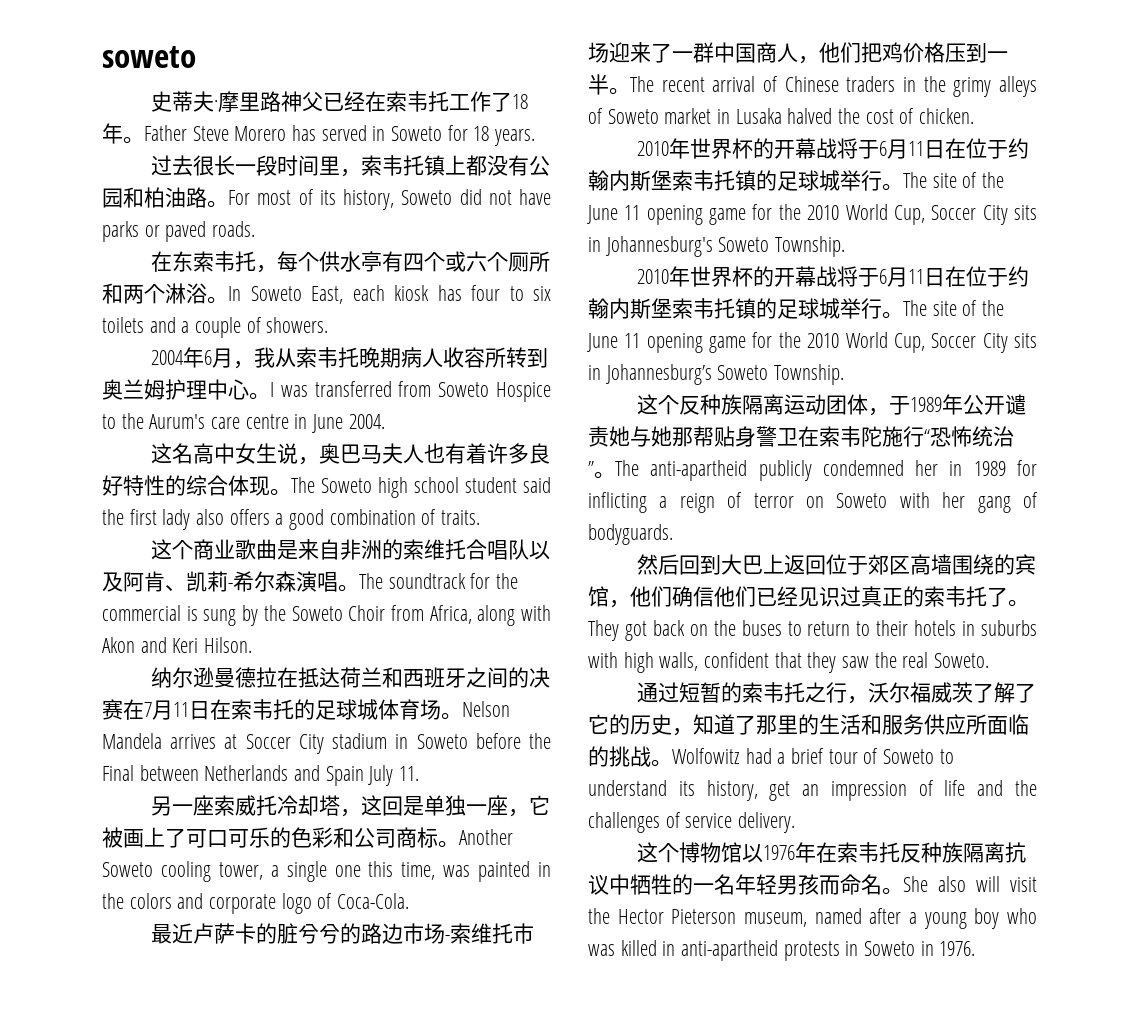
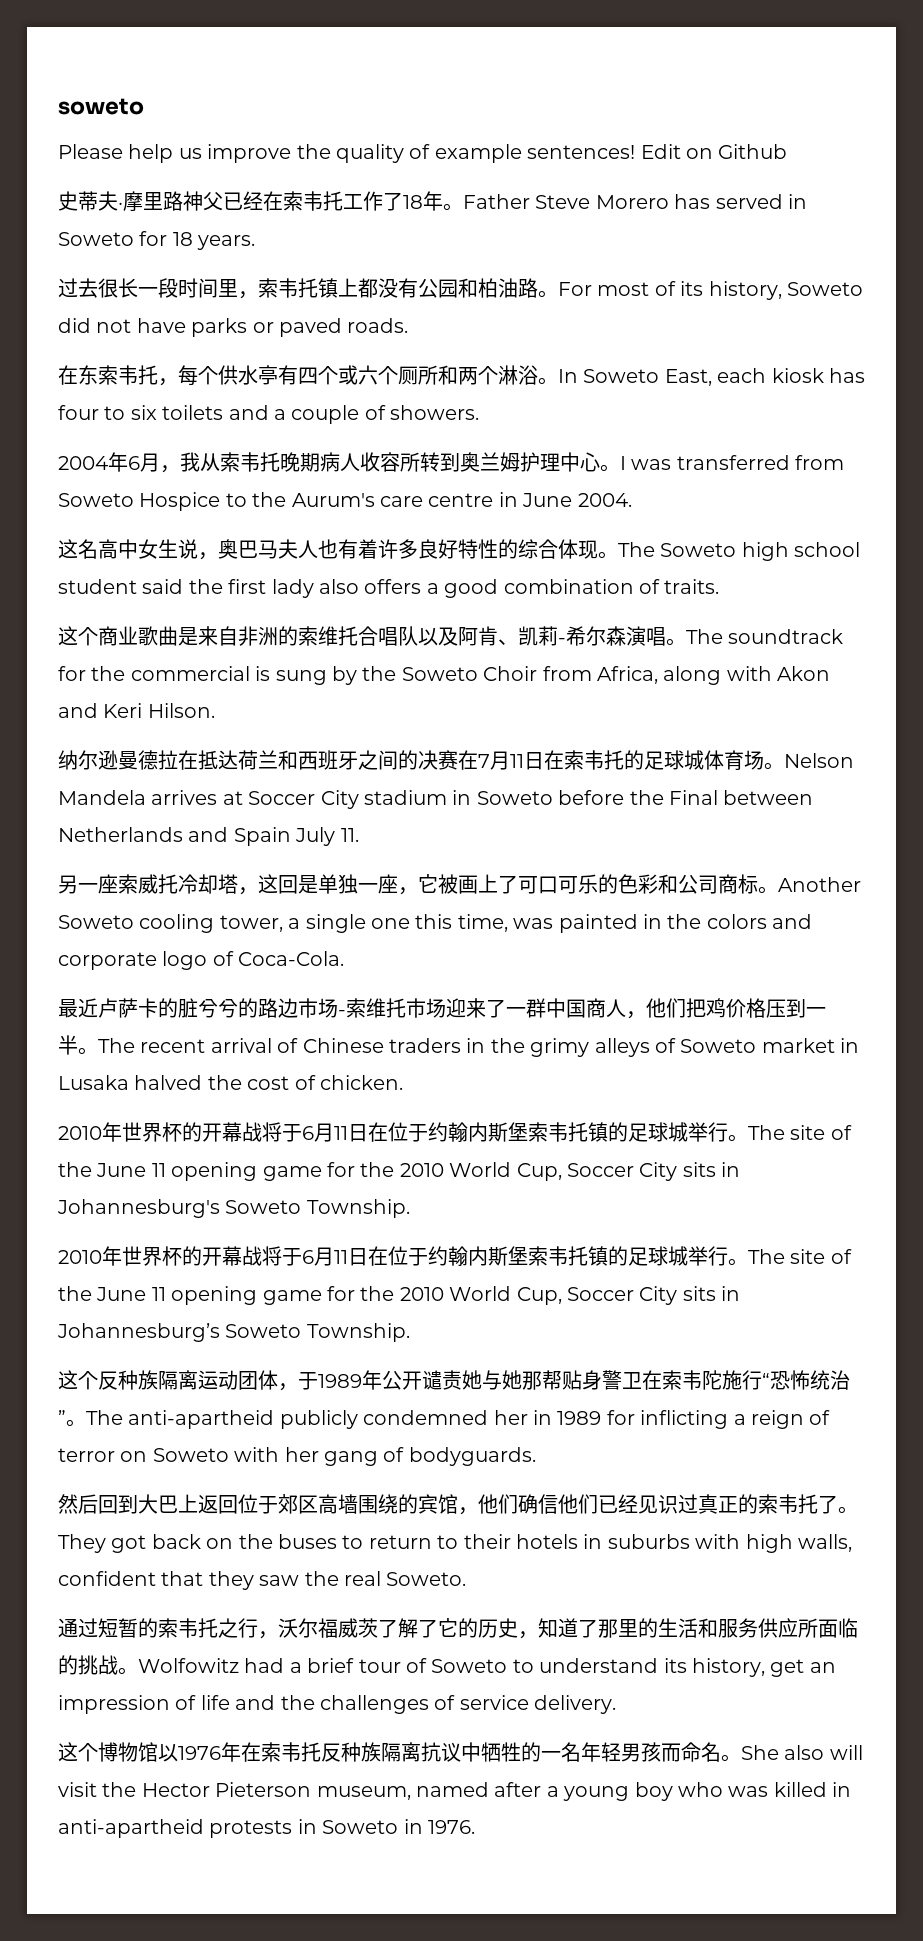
+ Please help us improve the quality of example sentences! Edit on Github

